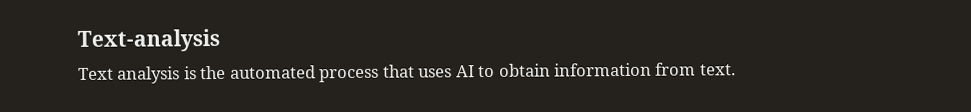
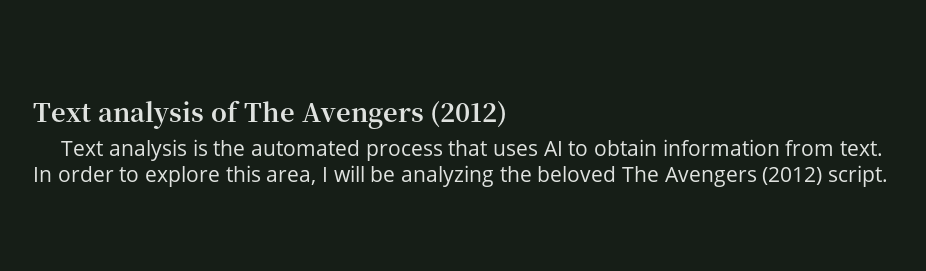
- Text-analysis
+ Text analysis of The Avengers (2012)
+ In order to explore this area, I will be analyzing the beloved The Avengers (2012) script.

